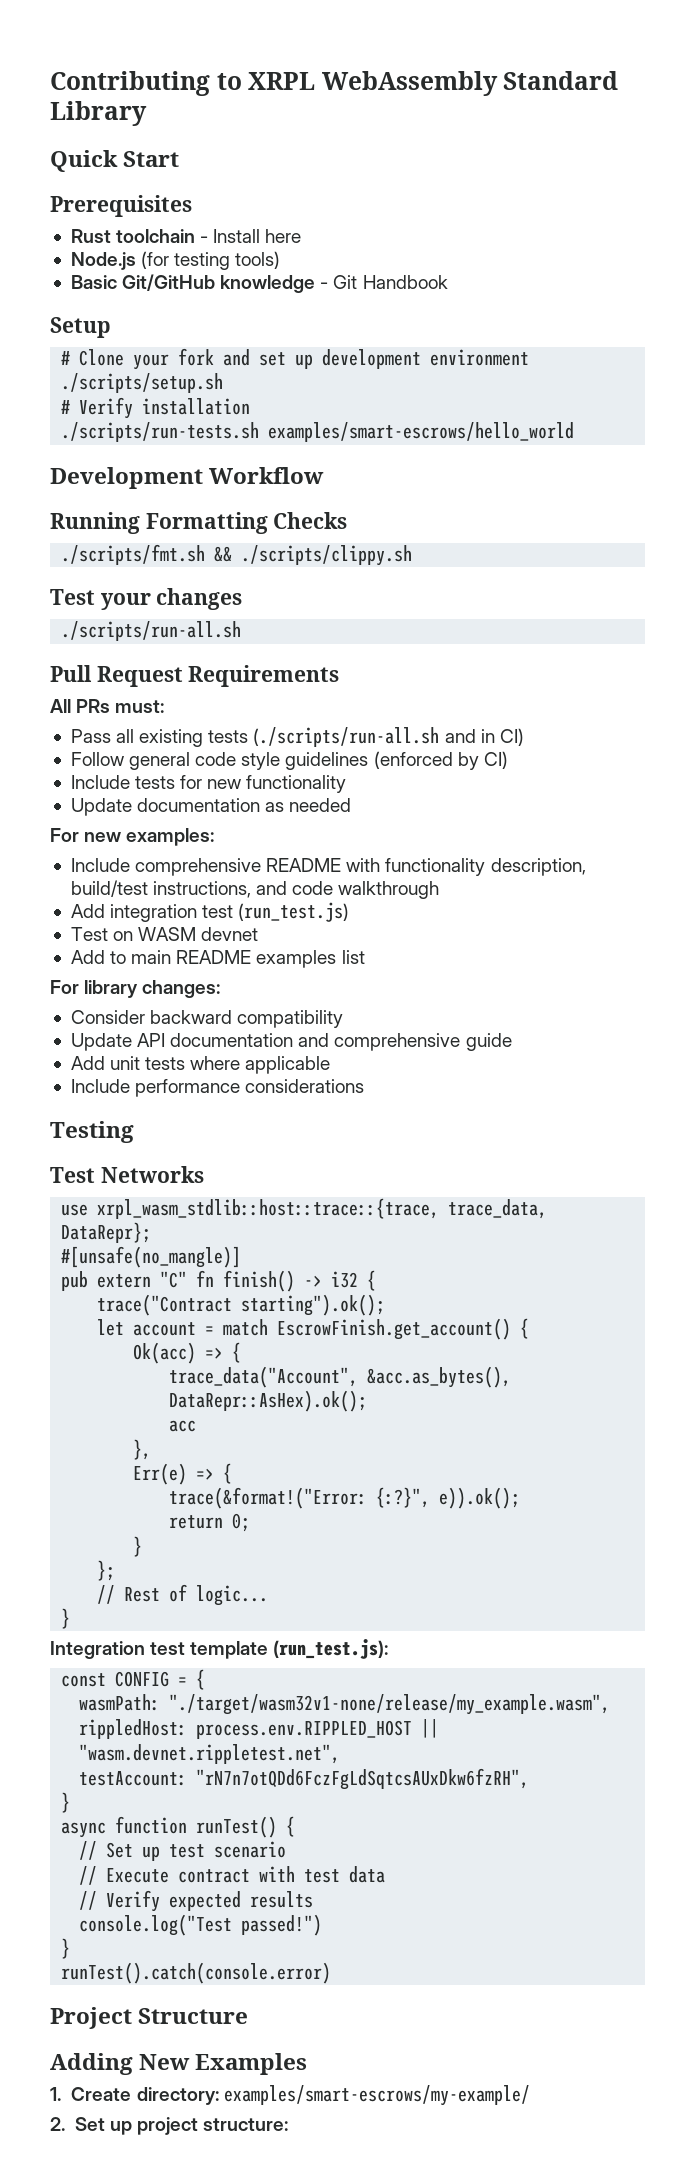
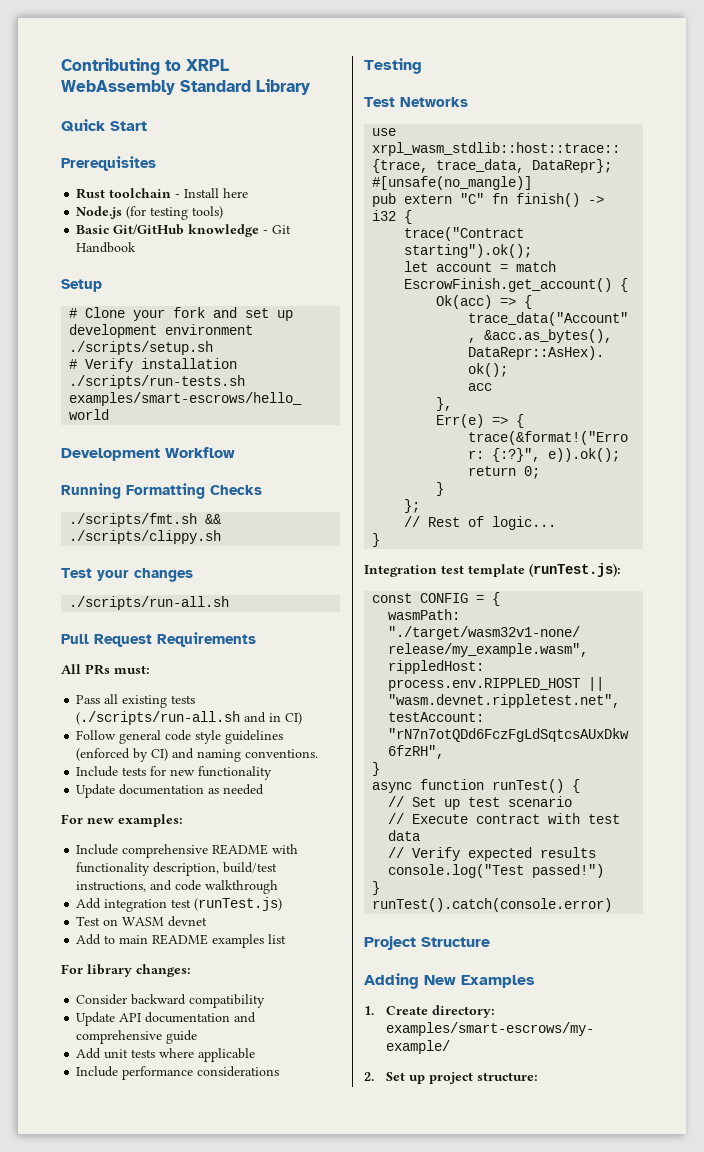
- Follow general code style guidelines (enforced by CI)
+ Follow general code style guidelines (enforced by CI) and naming conventions.
- Add integration test (run_test.js)
+ Add integration test (runTest.js)
- Integration test template (run_test.js):
+ Integration test template (runTest.js):

